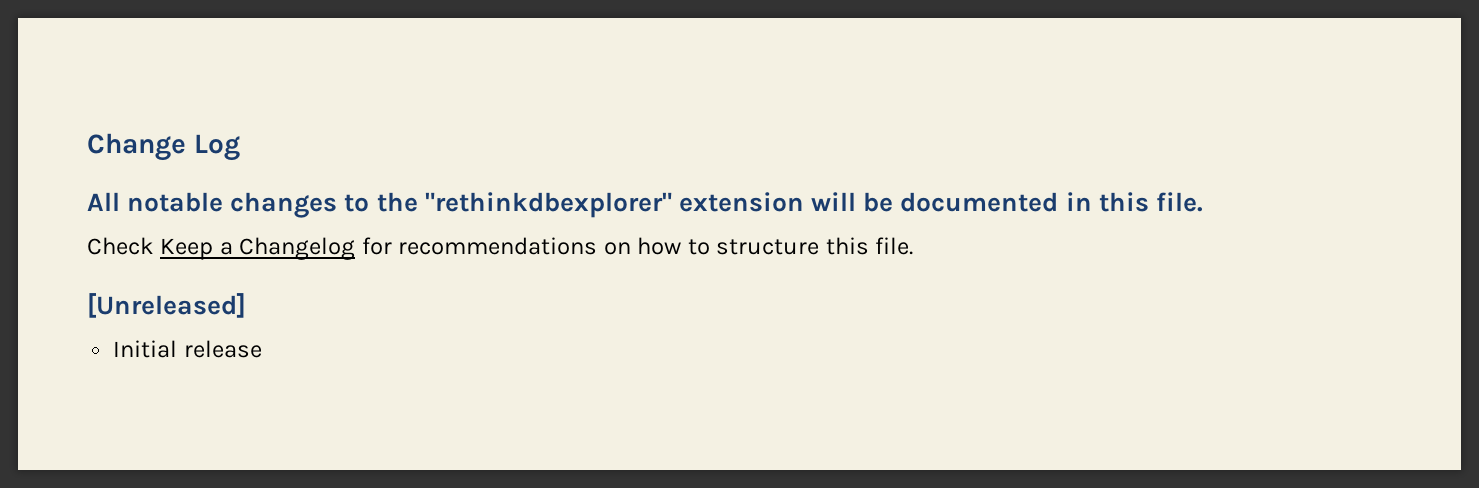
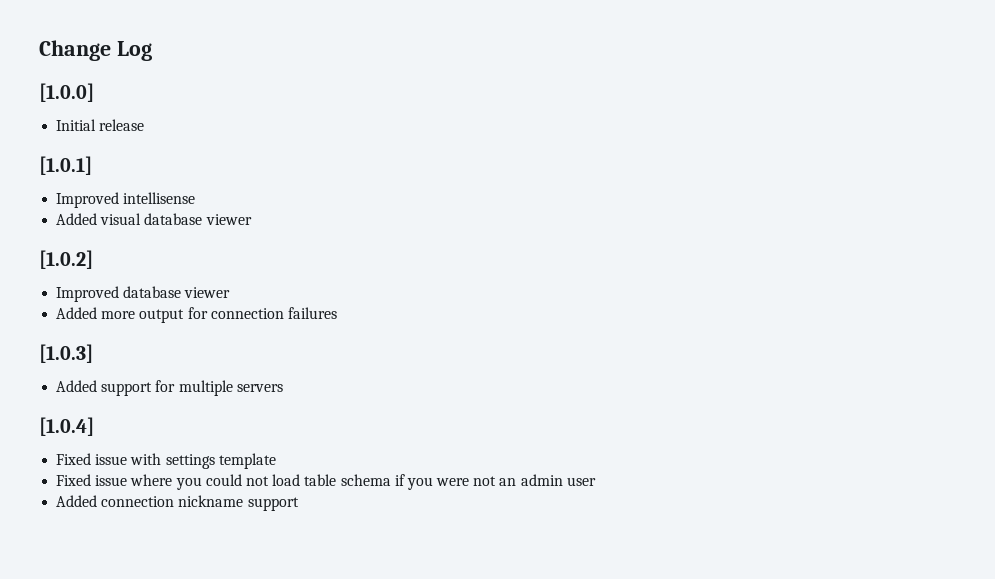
- All notable changes to the "rethinkdbexplorer" extension will be documented in this file.
- Check Keep a Changelog for recommendations on how to structure this file.
- [Unreleased]
+ [1.0.0]
  Initial release
+ [1.0.1]
+ Improved intellisense
+ Added visual database viewer
+ [1.0.2]
+ Improved database viewer
+ Added more output for connection failures
+ [1.0.3]
+ Added support for multiple servers
+ [1.0.4]
+ Fixed issue with settings template
+ Fixed issue where you could not load table schema if you were not an admin user
+ Added connection nickname support

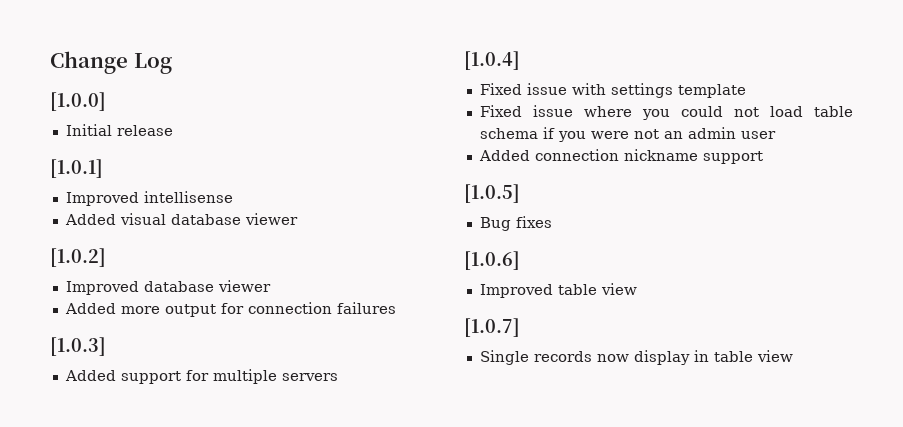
+ [1.0.5]
+ Bug fixes
+ [1.0.6]
+ Improved table view
+ [1.0.7]
+ Single records now display in table view

